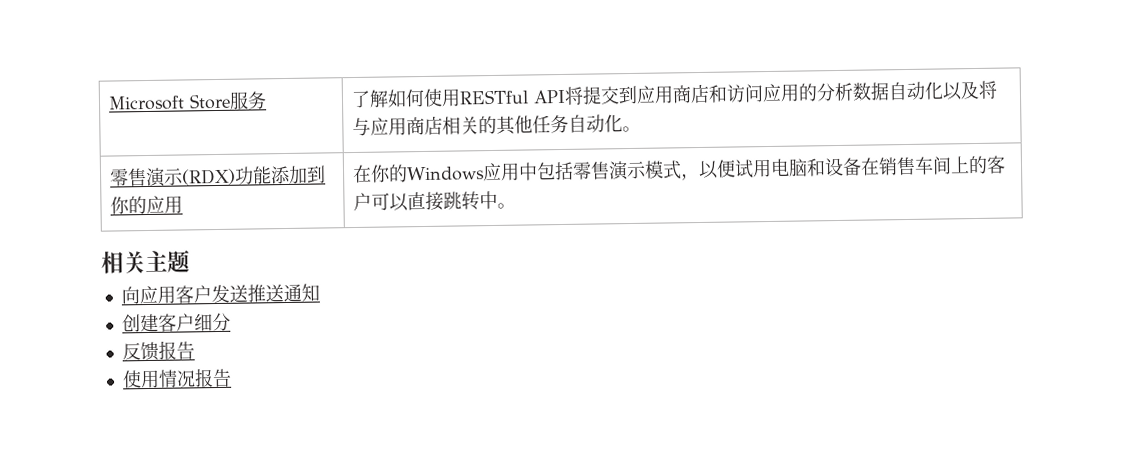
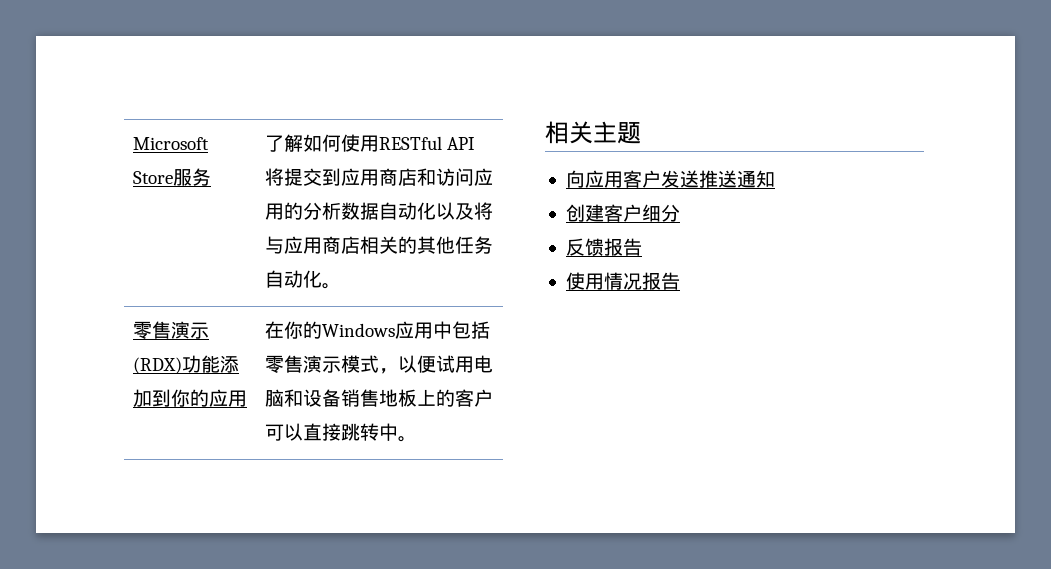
- 零售演示(RDX)功能添加到你的应用 | 在你的Windows应用中包括零售演示模式，以便试用电脑和设备在销售车间上的客户可以直接跳转中。
+ 零售演示(RDX)功能添加到你的应用 | 在你的Windows应用中包括零售演示模式，以便试用电脑和设备销售地板上的客户可以直接跳转中。

